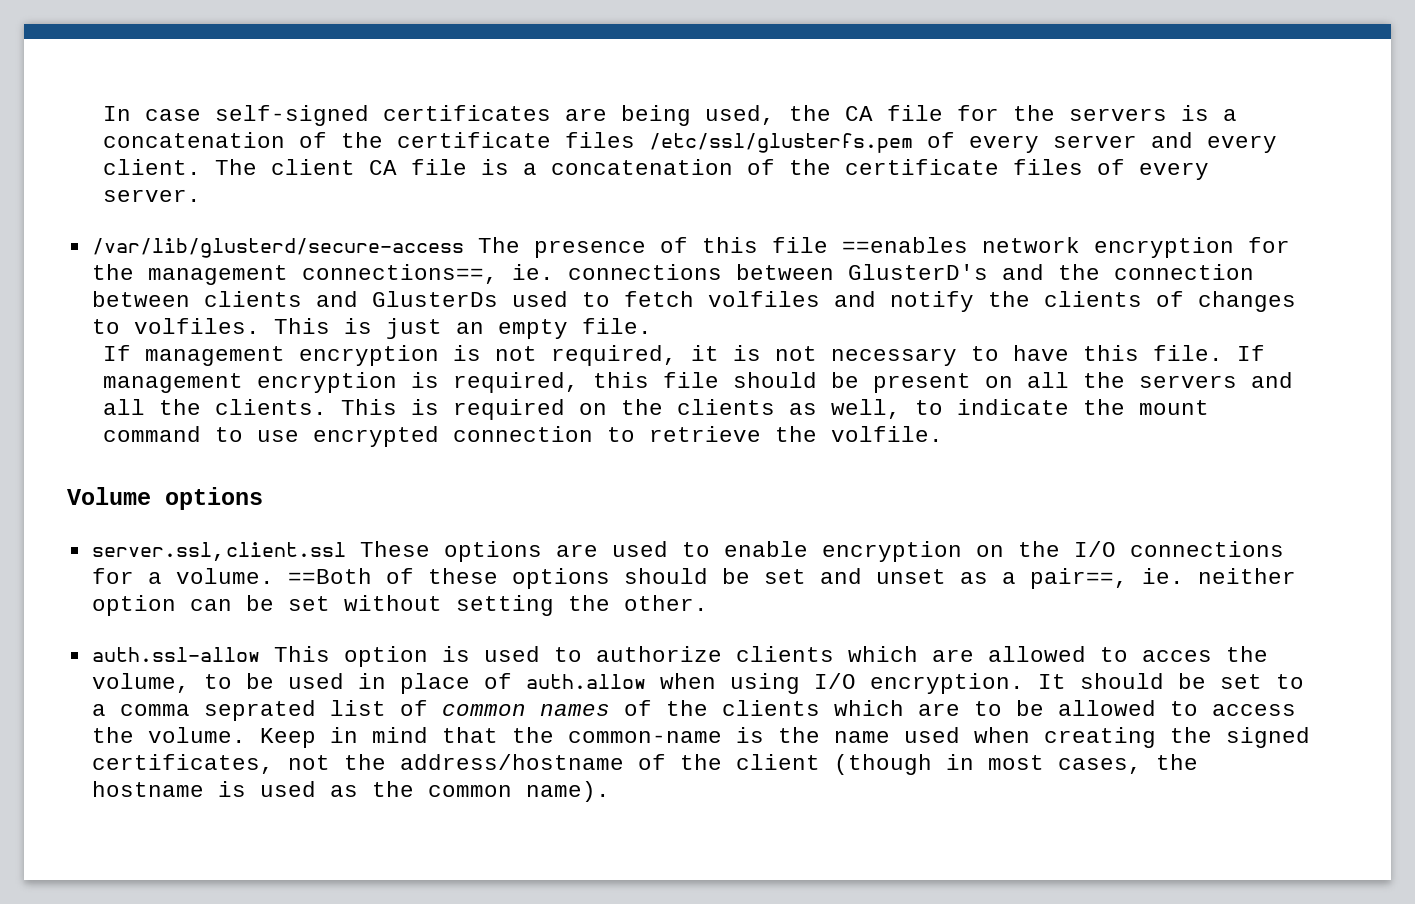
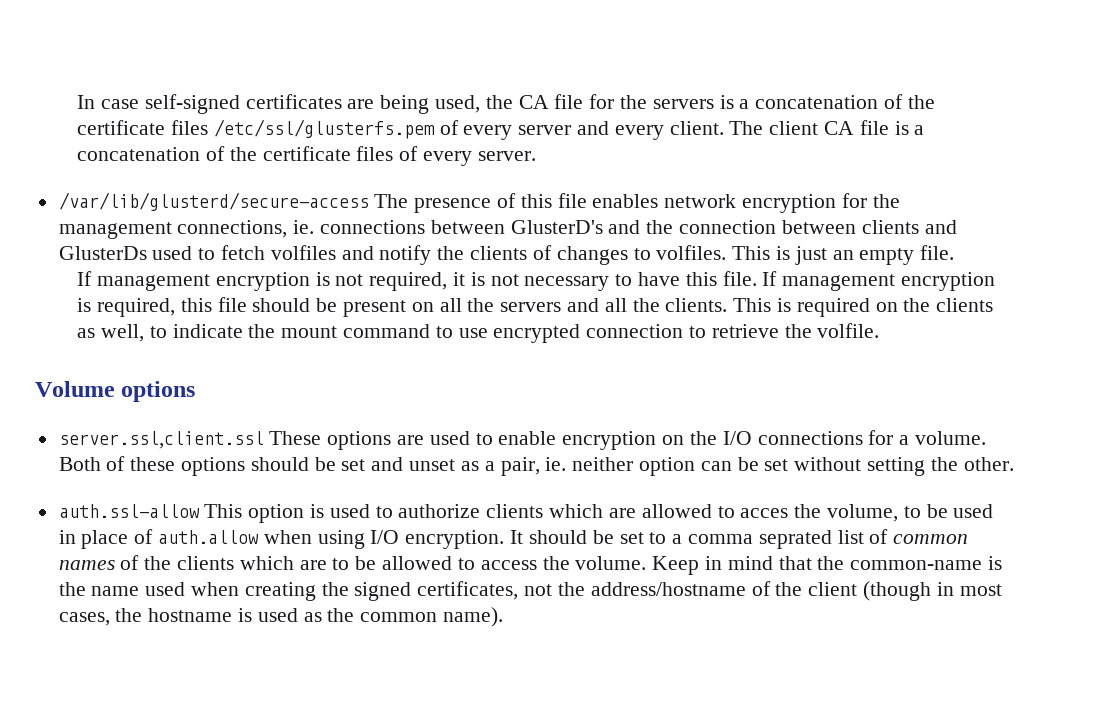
- /var/lib/glusterd/secure-access The presence of this file ==enables network encryption for the management connections==, ie. connections between GlusterD's and the connection between clients and GlusterDs used to fetch volfiles and notify the clients of changes to volfiles.
+ /var/lib/glusterd/secure-access The presence of this file enables network encryption for the management connections, ie. connections between GlusterD's and the connection between clients and GlusterDs used to fetch volfiles and notify the clients of changes to volfiles.
- ==Both of these options should be set and unset as a pair==, ie. neither option can be set without setting the other.
+ Both of these options should be set and unset as a pair, ie. neither option can be set without setting the other.

